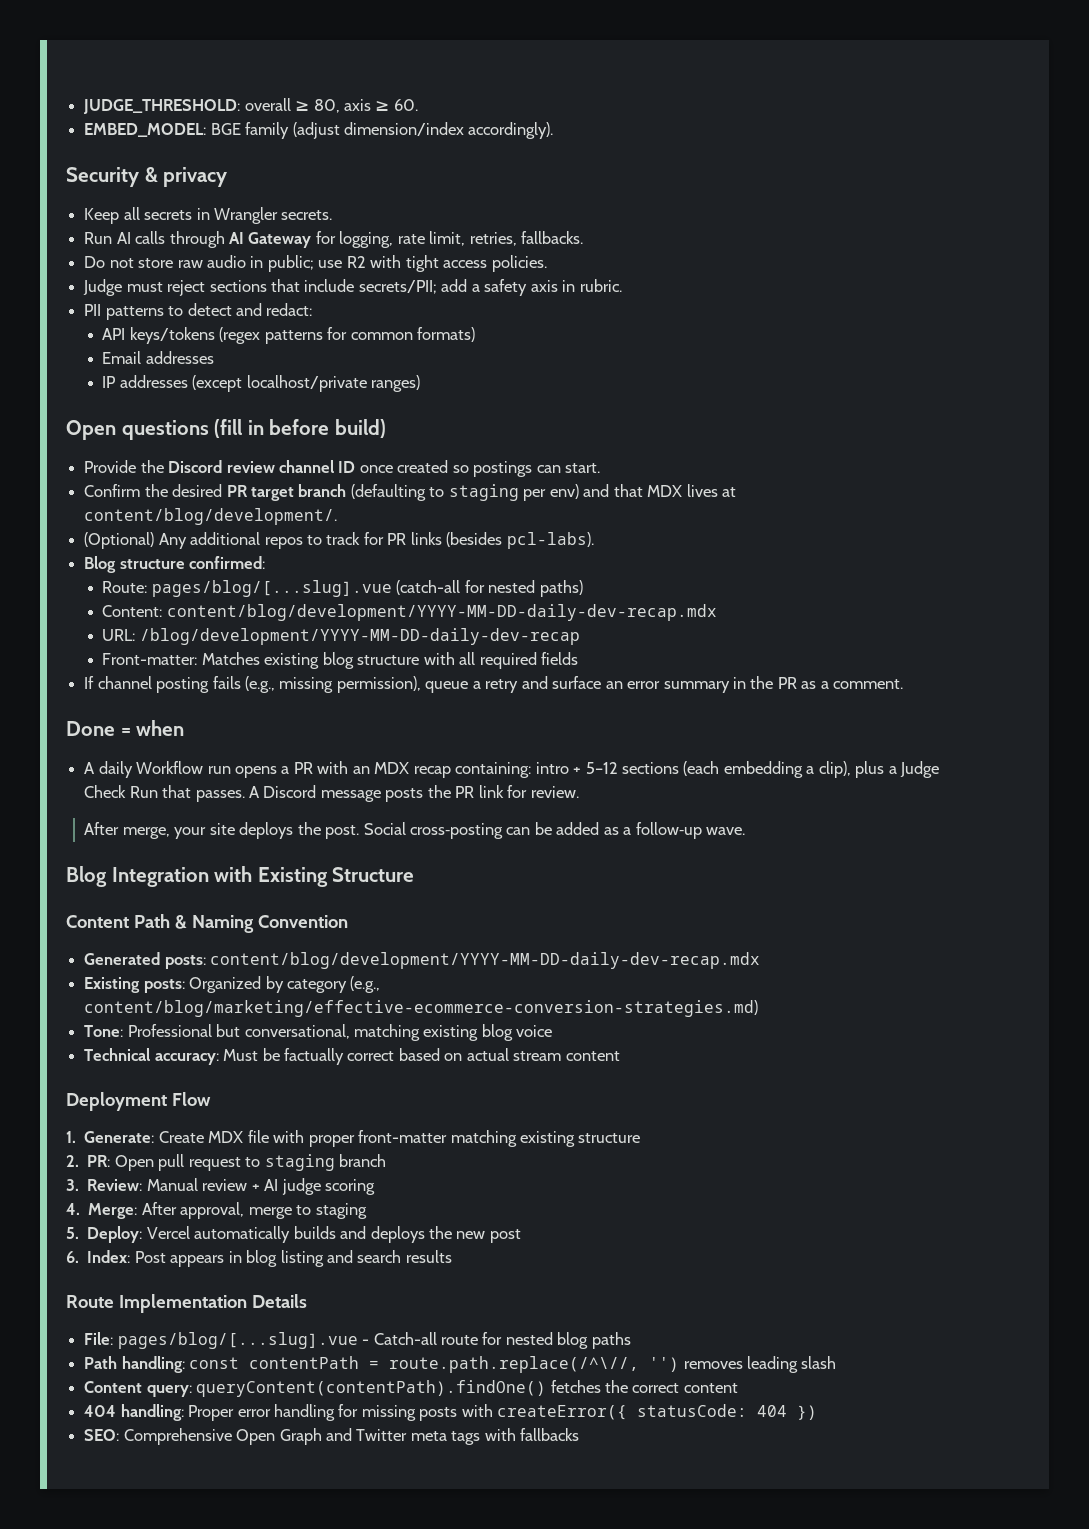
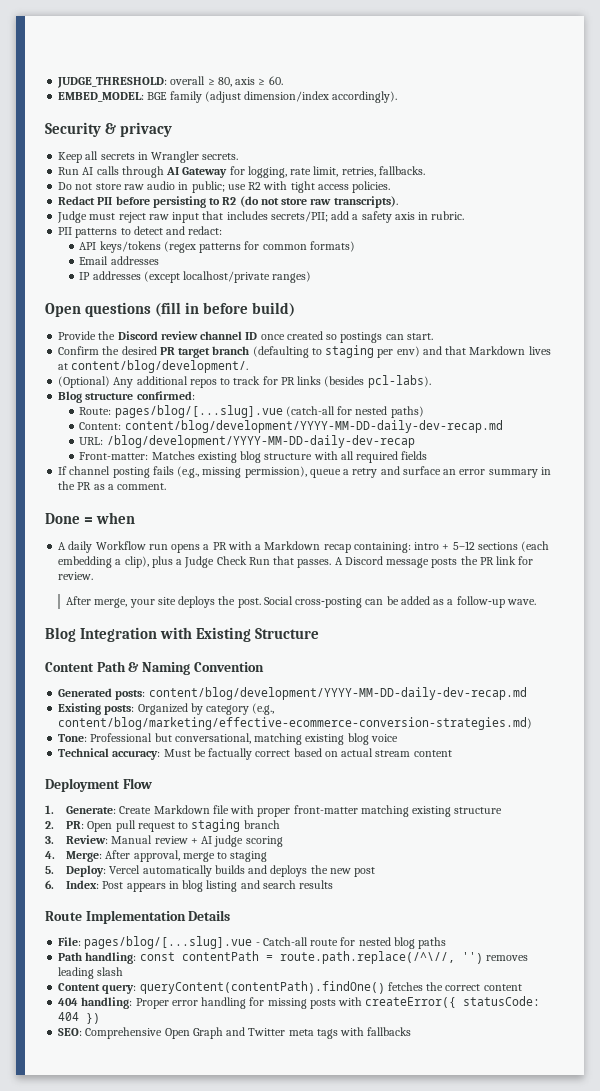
+ Redact PII before persisting to R2 (do not store raw transcripts).
- Judge must reject sections that include secrets/PII; add a safety axis in rubric.
+ Judge must reject raw input that includes secrets/PII; add a safety axis in rubric.
- Confirm the desired PR target branch (defaulting to staging per env) and that MDX lives at content/blog/development/.
+ Confirm the desired PR target branch (defaulting to staging per env) and that Markdown lives at content/blog/development/.
- Content: content/blog/development/YYYY-MM-DD-daily-dev-recap.mdx
+ Content: content/blog/development/YYYY-MM-DD-daily-dev-recap.md
- A daily Workflow run opens a PR with an MDX recap containing: intro + 5–12 sections (each embedding a clip), plus a Judge Check Run that passes.
+ A daily Workflow run opens a PR with a Markdown recap containing: intro + 5–12 sections (each embedding a clip), plus a Judge Check Run that passes.
- Generated posts: content/blog/development/YYYY-MM-DD-daily-dev-recap.mdx
+ Generated posts: content/blog/development/YYYY-MM-DD-daily-dev-recap.md
- 1. Generate: Create MDX file with proper front-matter matching existing structure
+ 1. Generate: Create Markdown file with proper front-matter matching existing structure

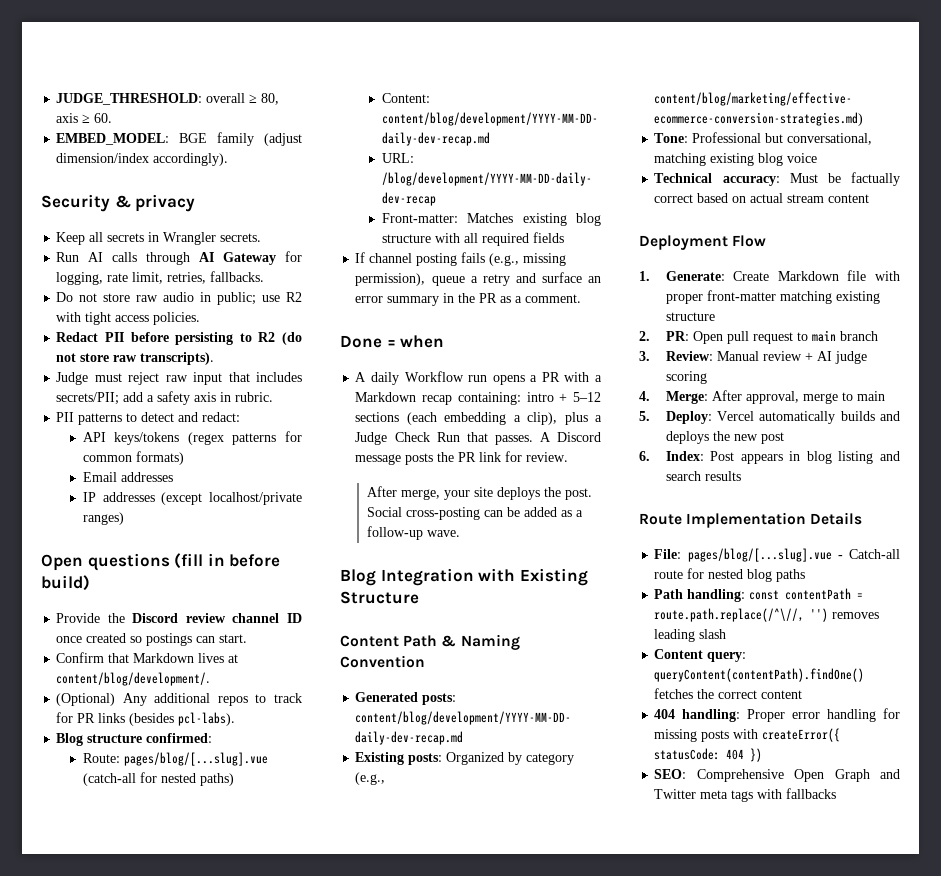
- Confirm the desired PR target branch (defaulting to staging per env) and that Markdown lives at content/blog/development/.
+ Confirm that Markdown lives at content/blog/development/.
- 2. PR: Open pull request to staging branch
+ 2. PR: Open pull request to main branch
- 4. Merge: After approval, merge to staging
+ 4. Merge: After approval, merge to main

